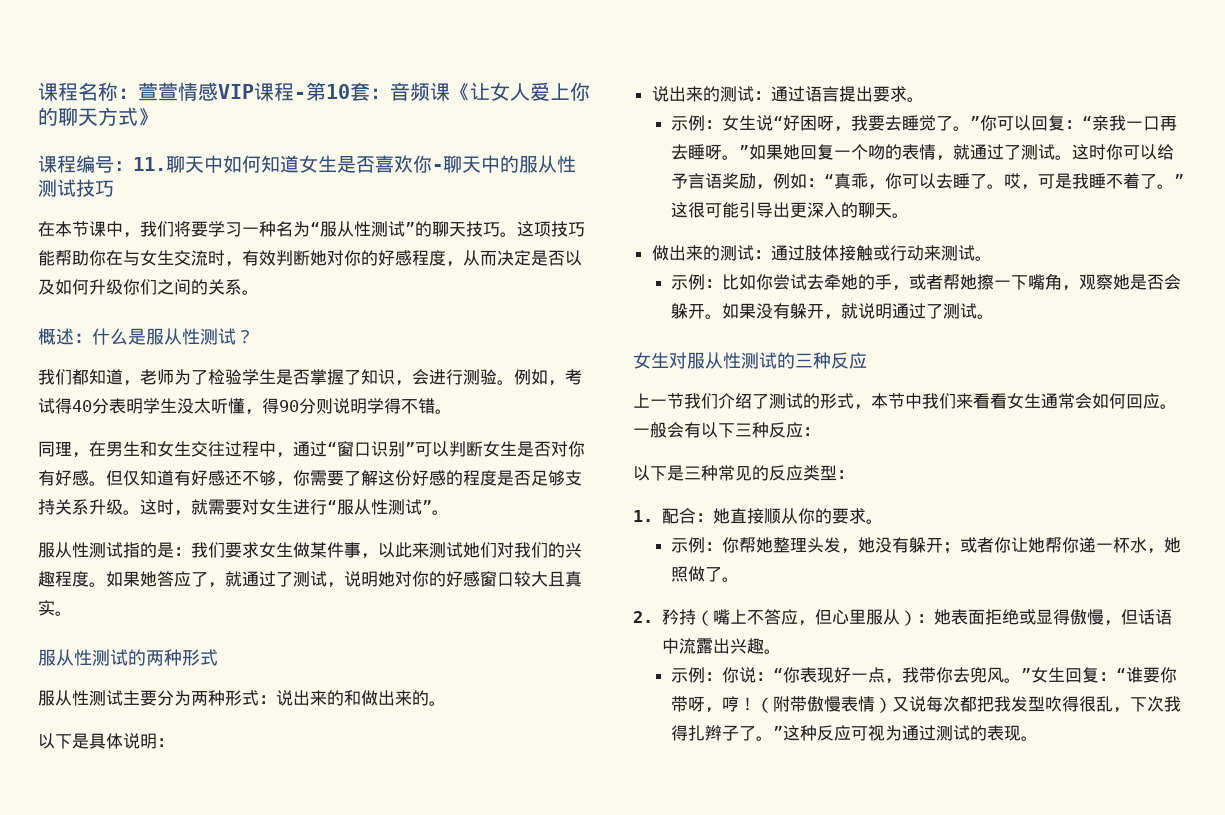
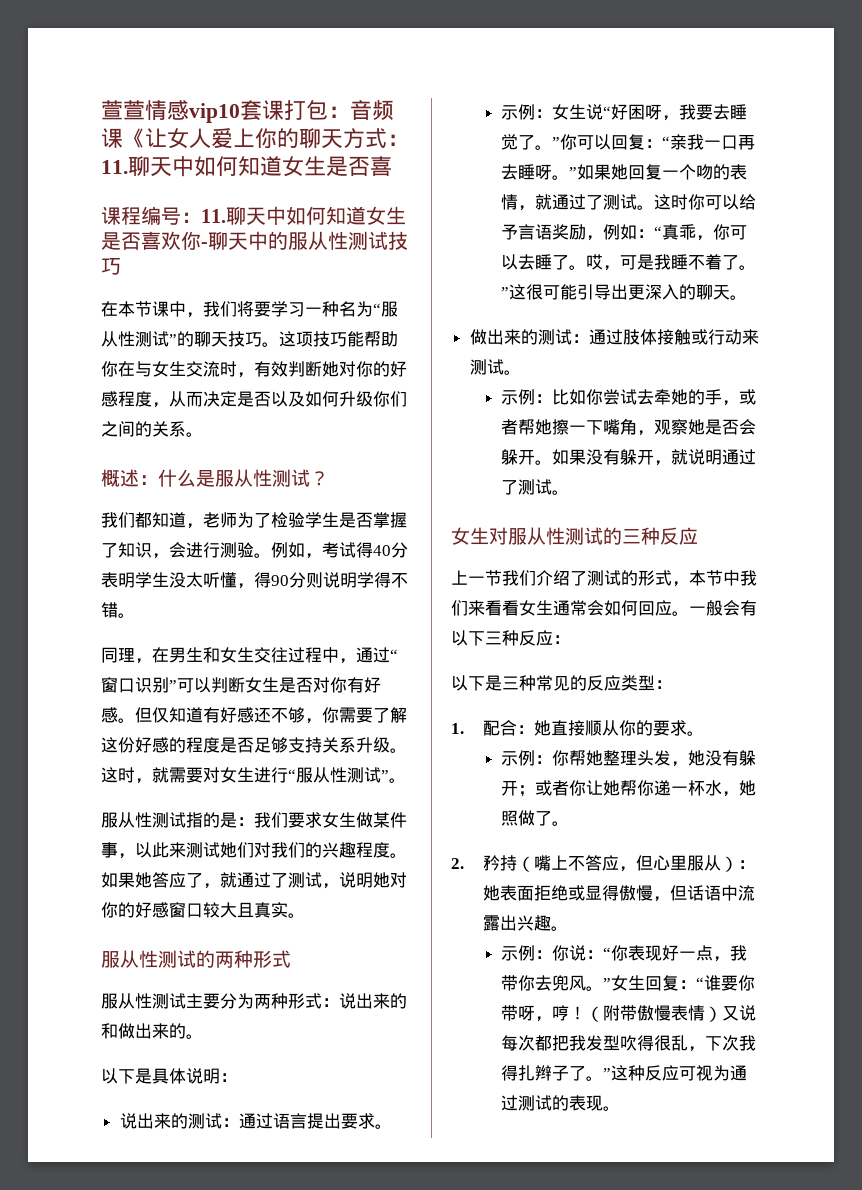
- 课程名称：萱萱情感VIP课程-第10套：音频课《让女人爱上你的聊天方式》
+ 萱萱情感vip10套课打包：音频课《让女人爱上你的聊天方式：11.聊天中如何知道女生是否喜

